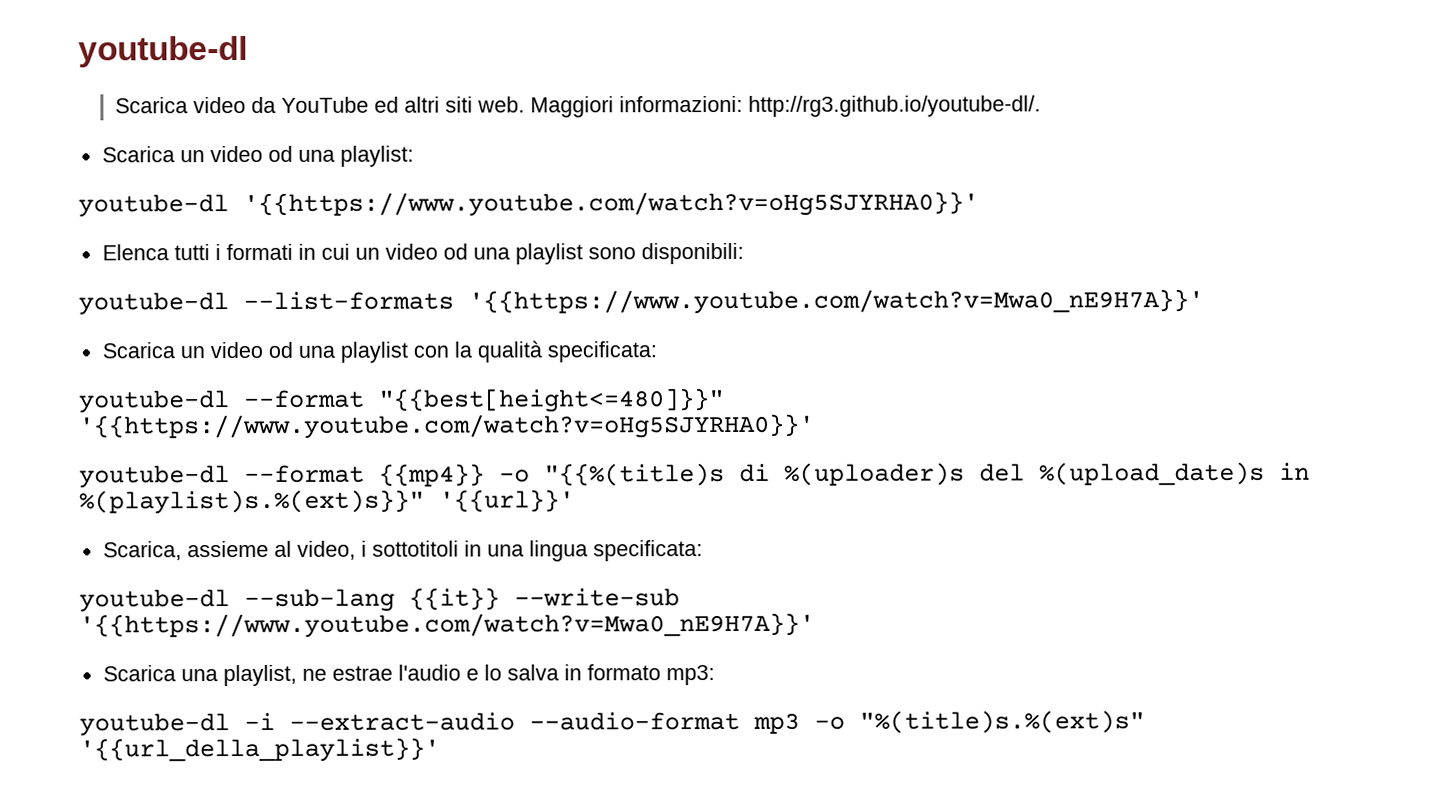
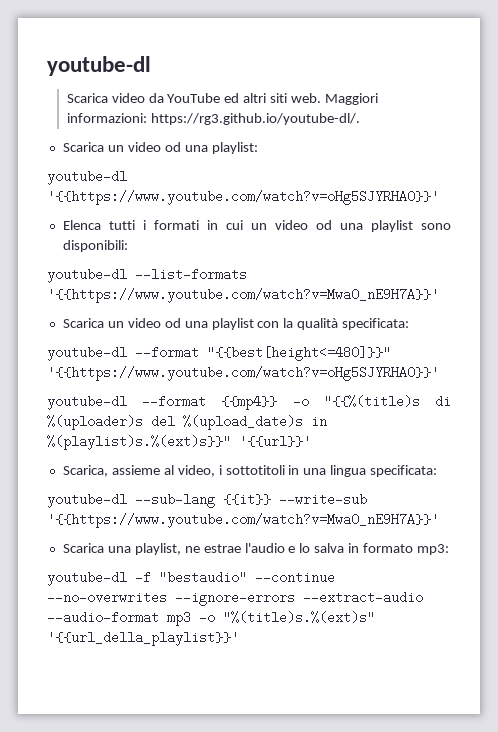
- Maggiori informazioni: http://rg3.github.io/youtube-dl/.
+ Maggiori informazioni: https://rg3.github.io/youtube-dl/.
- youtube-dl -i --extract-audio --audio-format mp3 -o "%(title)s.%(ext)s" '{{url_della_playlist}}'
+ youtube-dl -f "bestaudio" --continue --no-overwrites --ignore-errors --extract-audio --audio-format mp3 -o "%(title)s.%(ext)s" '{{url_della_playlist}}'

